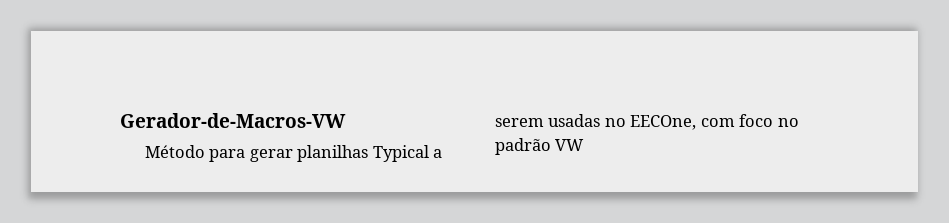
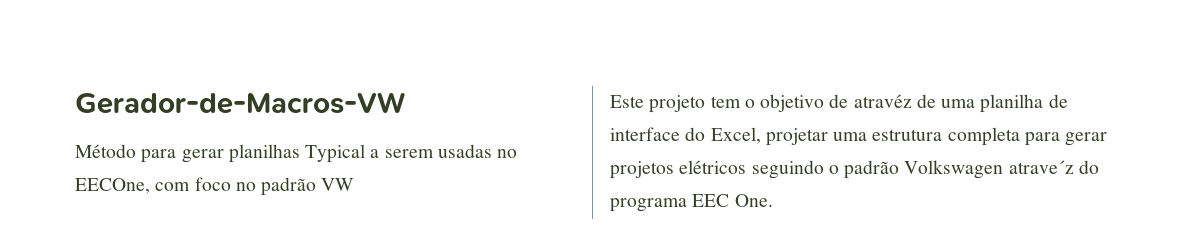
+ Este projeto tem o objetivo de atravéz de uma planilha de interface do Excel, projetar uma estrutura completa para gerar projetos elétricos seguindo o padrão Volkswagen atrave´z do programa EEC One.

